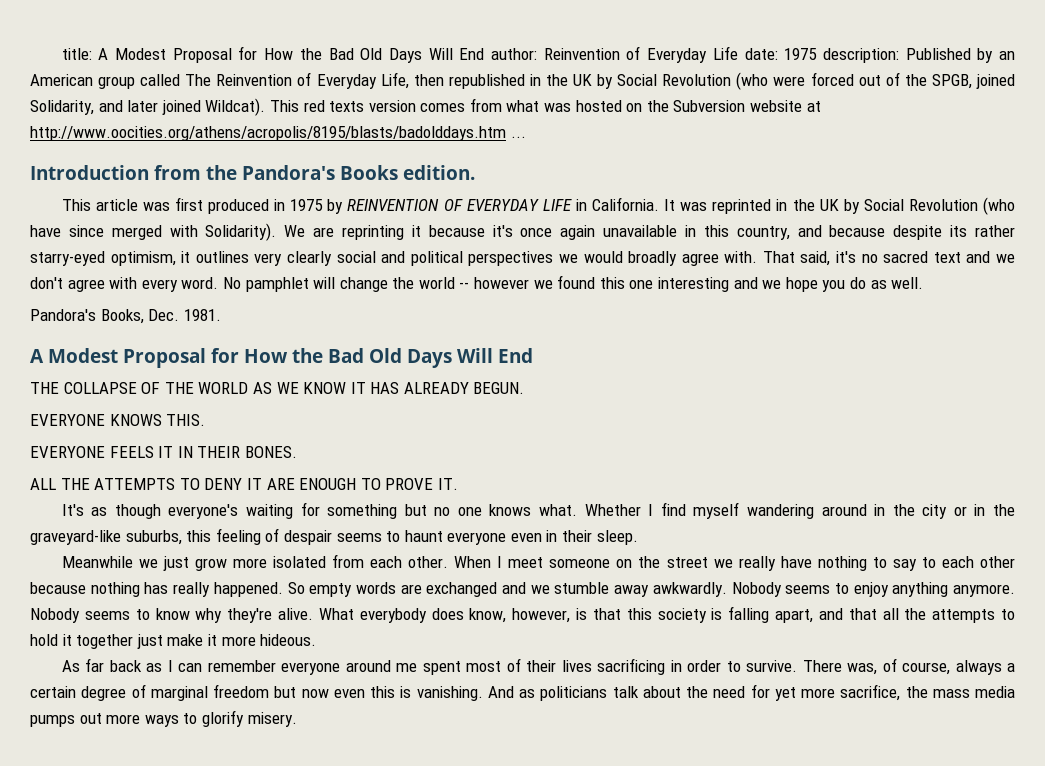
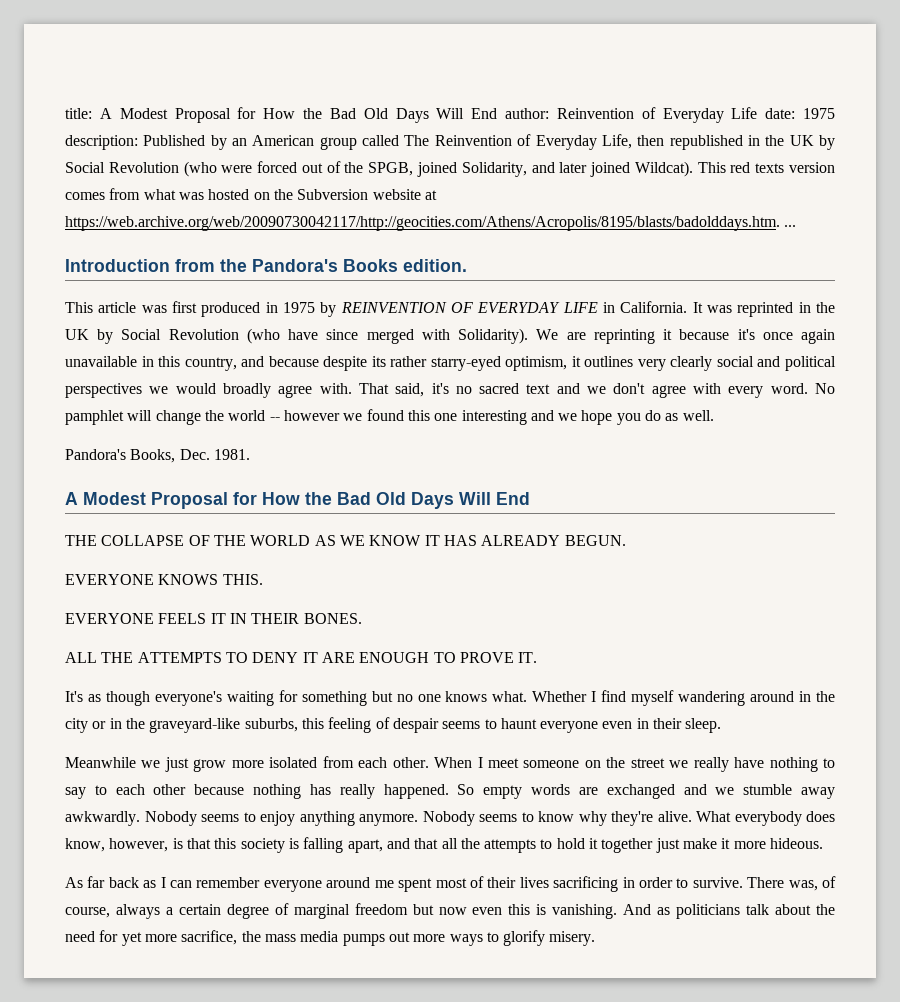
- This red texts version comes from what was hosted on the Subversion website at http://www.oocities.org/athens/acropolis/8195/blasts/badolddays.htm ...
+ This red texts version comes from what was hosted on the Subversion website at https://web.archive.org/web/20090730042117/http://geocities.com/Athens/Acropolis/8195/blasts/badolddays.htm. ...

